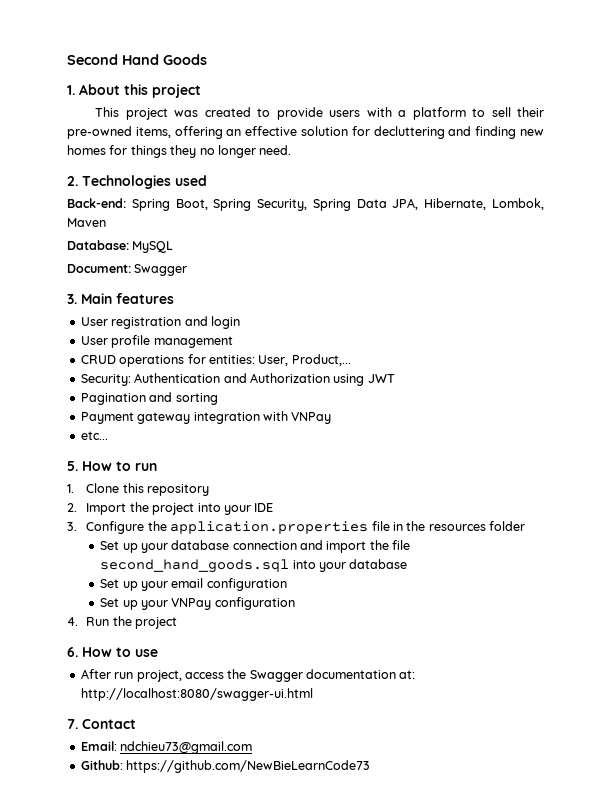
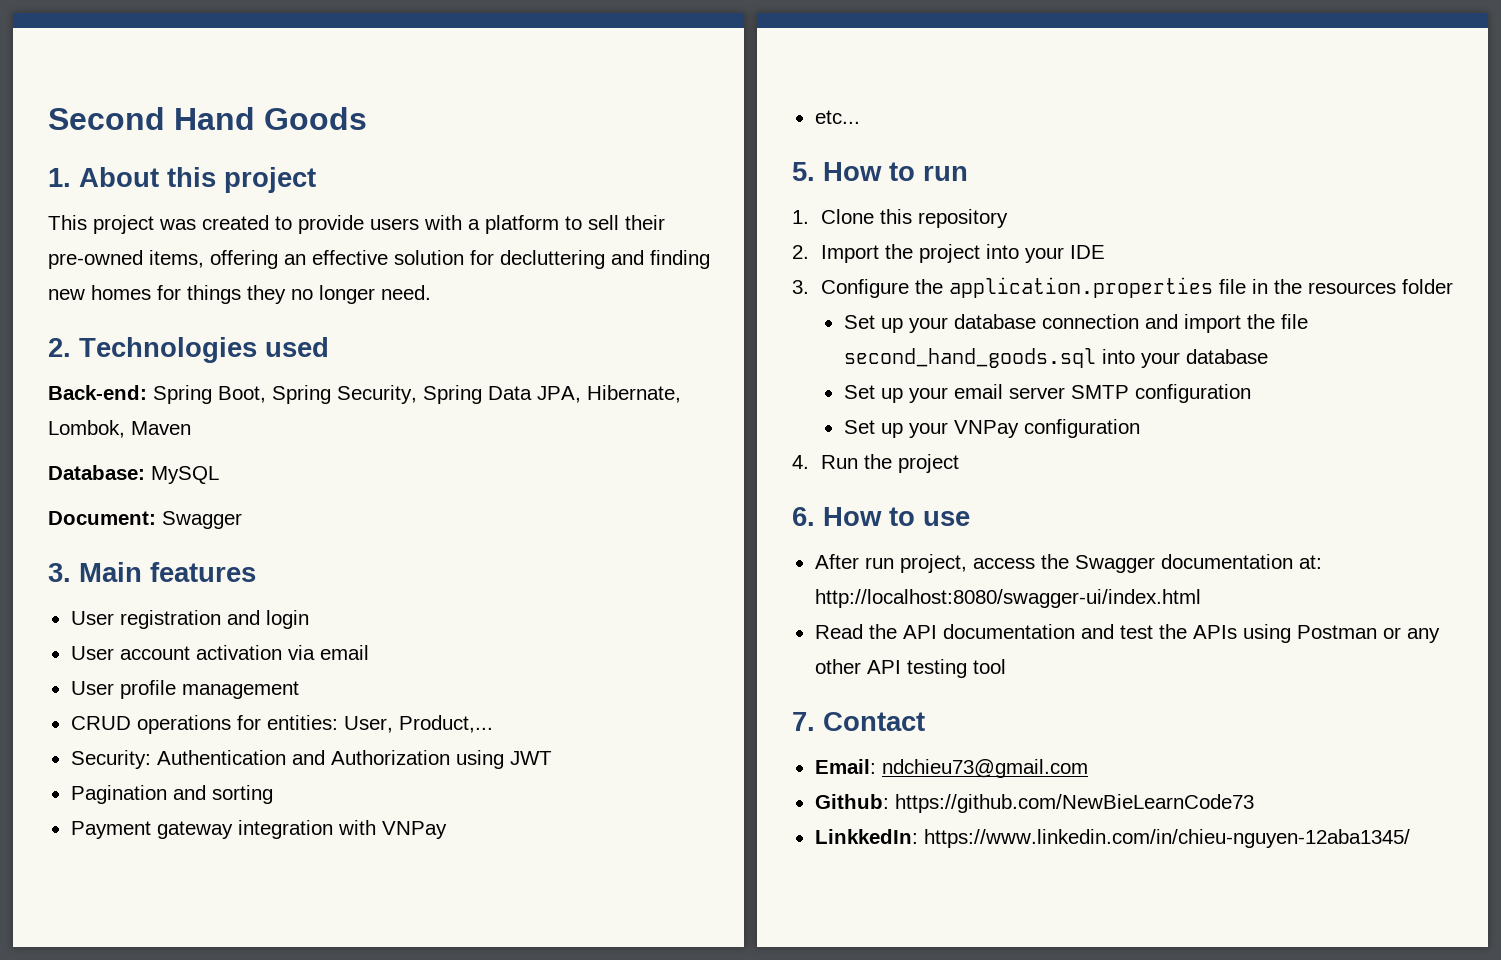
+ User account activation via email
- Set up your email configuration
+ Set up your email server SMTP configuration
- After run project, access the Swagger documentation at: http://localhost:8080/swagger-ui.html
+ After run project, access the Swagger documentation at: http://localhost:8080/swagger-ui/index.html
+ Read the API documentation and test the APIs using Postman or any other API testing tool
+ LinkkedIn: https://www.linkedin.com/in/chieu-nguyen-12aba1345/

